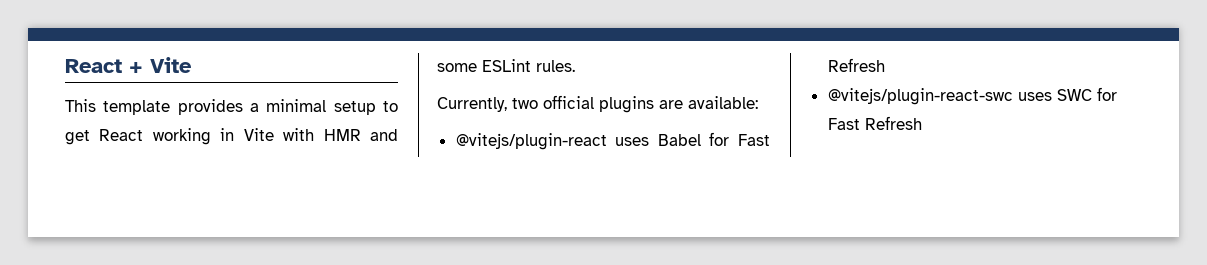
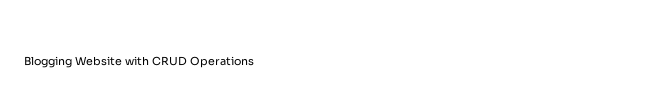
- React + Vite
- This template provides a minimal setup to get React working in Vite with HMR and some ESLint rules.
- Currently, two official plugins are available:
- @vitejs/plugin-react uses Babel for Fast Refresh
- @vitejs/plugin-react-swc uses SWC for Fast Refresh
+ Blogging Website with CRUD Operations

